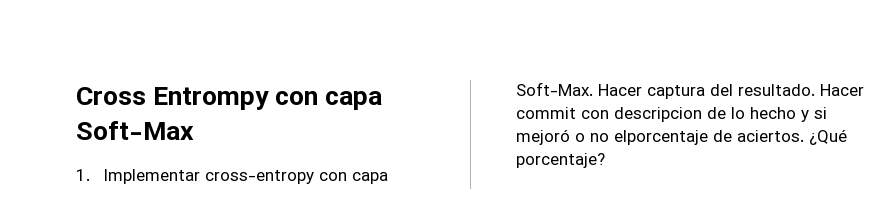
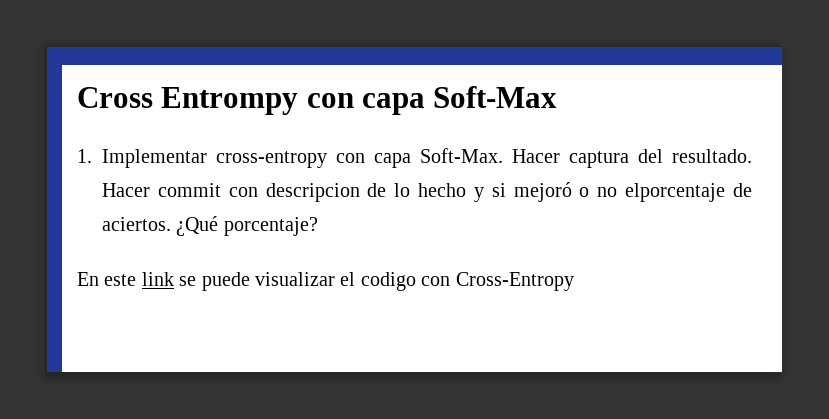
+ En este link se puede visualizar el codigo con Cross-Entropy

